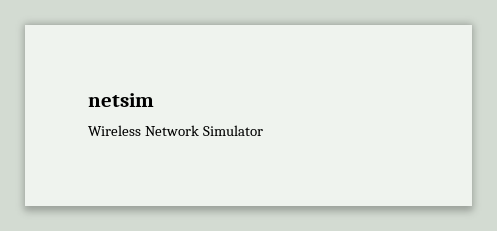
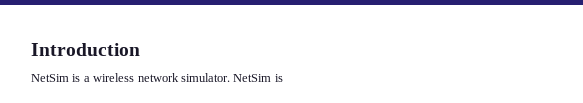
- netsim
- Wireless Network Simulator
+ Introduction
+ NetSim is a wireless network simulator. NetSim is

